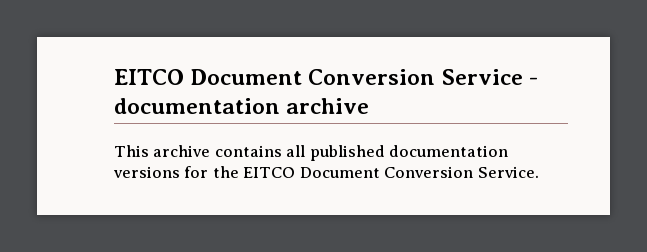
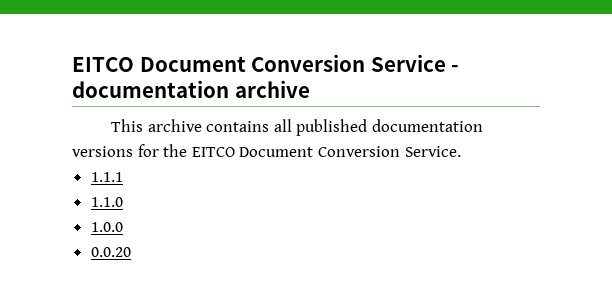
+ 1.1.1
+ 1.1.0
+ 1.0.0
+ 0.0.20

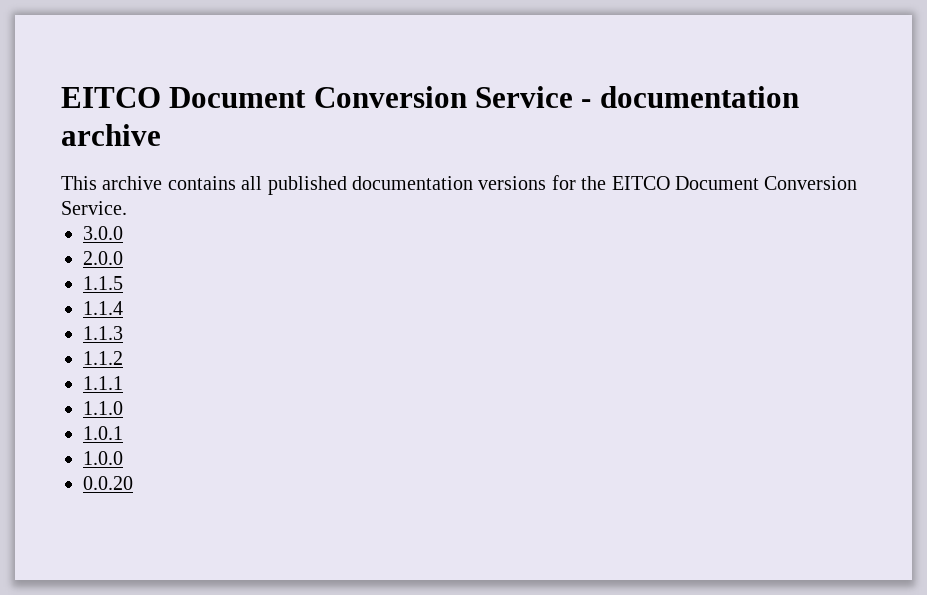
+ 3.0.0
+ 2.0.0
+ 1.1.5
+ 1.1.4
+ 1.1.3
+ 1.1.2
+ 1.0.1

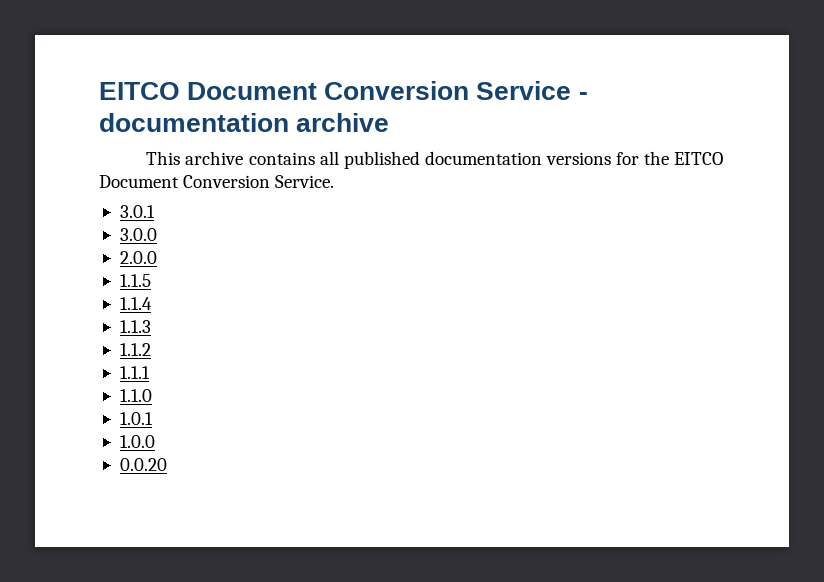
+ 3.0.1

